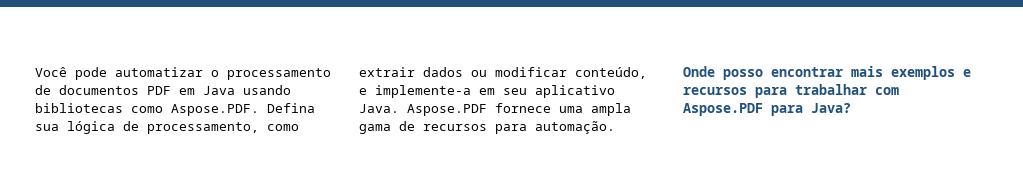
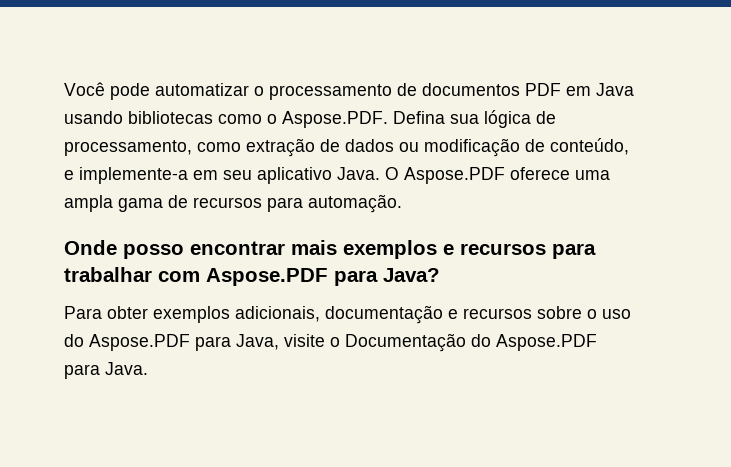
- Você pode automatizar o processamento de documentos PDF em Java usando bibliotecas como Aspose.PDF. Defina sua lógica de processamento, como extrair dados ou modificar conteúdo, e implemente-a em seu aplicativo Java.
+ Você pode automatizar o processamento de documentos PDF em Java usando bibliotecas como o Aspose.PDF. Defina sua lógica de processamento, como extração de dados ou modificação de conteúdo, e implemente-a em seu aplicativo Java.
- Aspose.PDF fornece uma ampla gama de recursos para automação.
+ O Aspose.PDF oferece uma ampla gama de recursos para automação.
+ Para obter exemplos adicionais, documentação e recursos sobre o uso do Aspose.PDF para Java, visite o Documentação do Aspose.PDF para Java.

